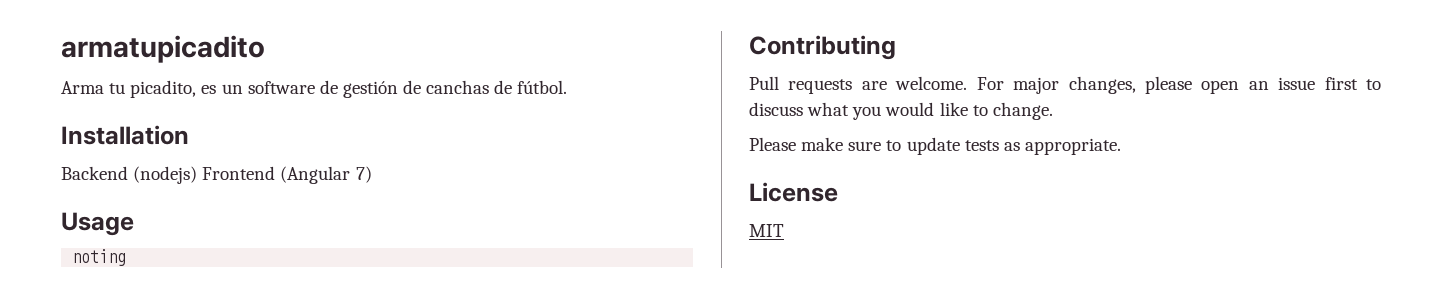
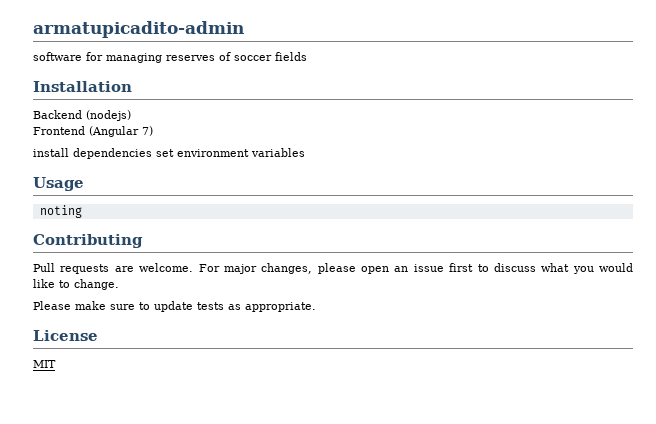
- armatupicadito
- Arma tu picadito, es un software de gestión de canchas de fútbol.
+ armatupicadito-admin
+ software for managing reserves of soccer fields
- Backend (nodejs) Frontend (Angular 7)
+ Backend (nodejs)
+ Frontend (Angular 7)
+ install dependencies set environment variables

